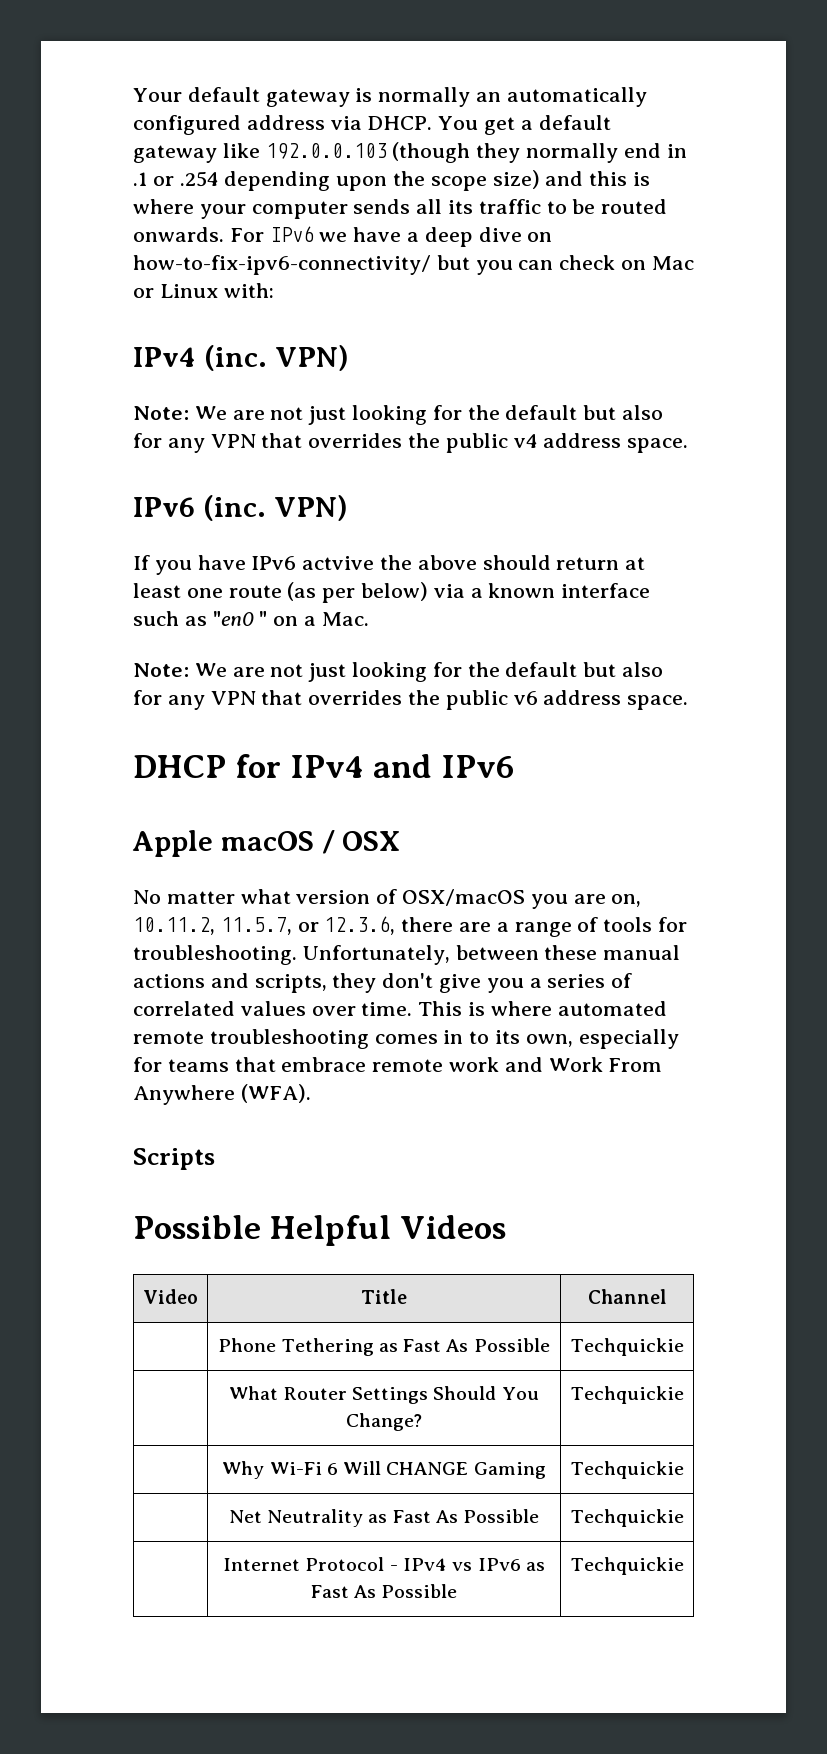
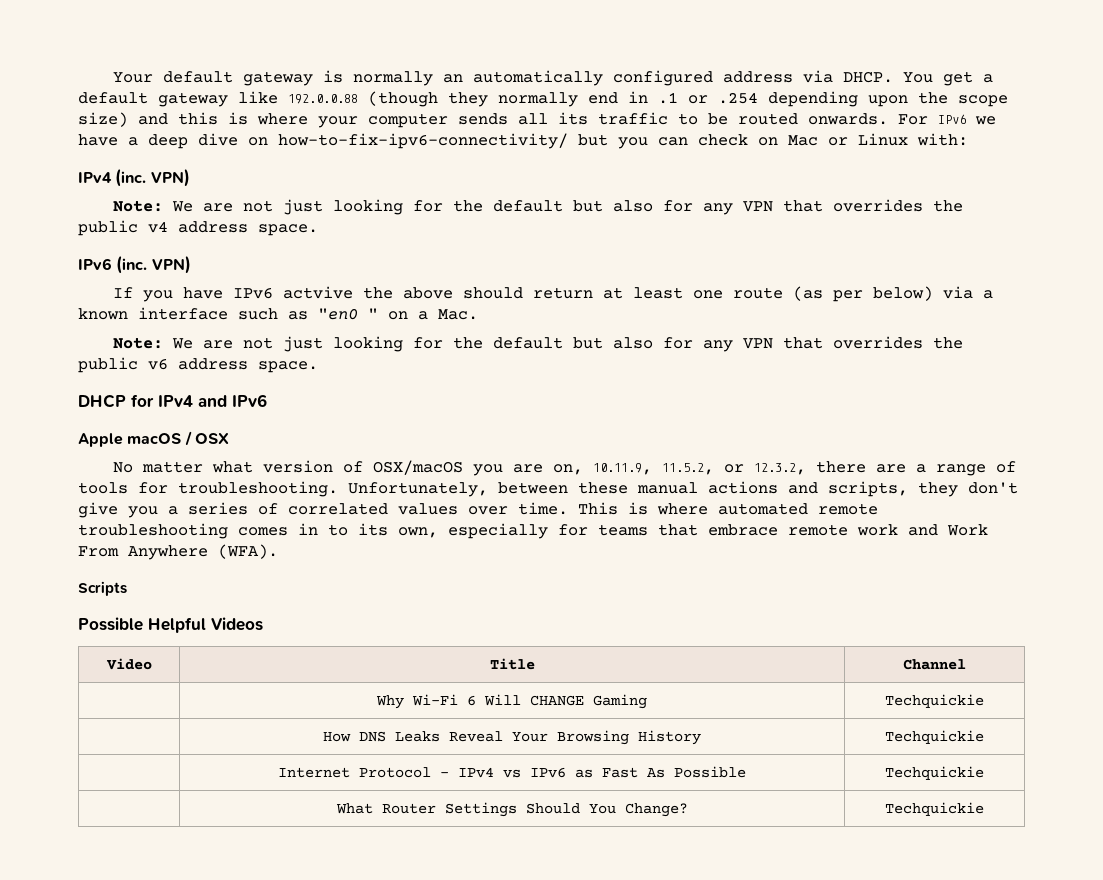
- You get a default gateway like 192.0.0.103 (though they normally end in .1 or .254 depending upon the scope size) and this is where your computer sends all its traffic to be routed onwards.
+ You get a default gateway like 192.0.0.88 (though they normally end in .1 or .254 depending upon the scope size) and this is where your computer sends all its traffic to be routed onwards.
- No matter what version of OSX/macOS you are on, 10.11.2, 11.5.7, or 12.3.6, there are a range of tools for troubleshooting.
+ No matter what version of OSX/macOS you are on, 10.11.9, 11.5.2, or 12.3.2, there are a range of tools for troubleshooting.
- | Phone Tethering as Fast As Possible | Techquickie
+ | Why Wi-Fi 6 Will CHANGE Gaming | Techquickie
+ | How DNS Leaks Reveal Your Browsing History | Techquickie
+ | Internet Protocol - IPv4 vs IPv6 as Fast As Possible | Techquickie
- | Why Wi-Fi 6 Will CHANGE Gaming | Techquickie
- | Net Neutrality as Fast As Possible | Techquickie
- | Internet Protocol - IPv4 vs IPv6 as Fast As Possible | Techquickie

